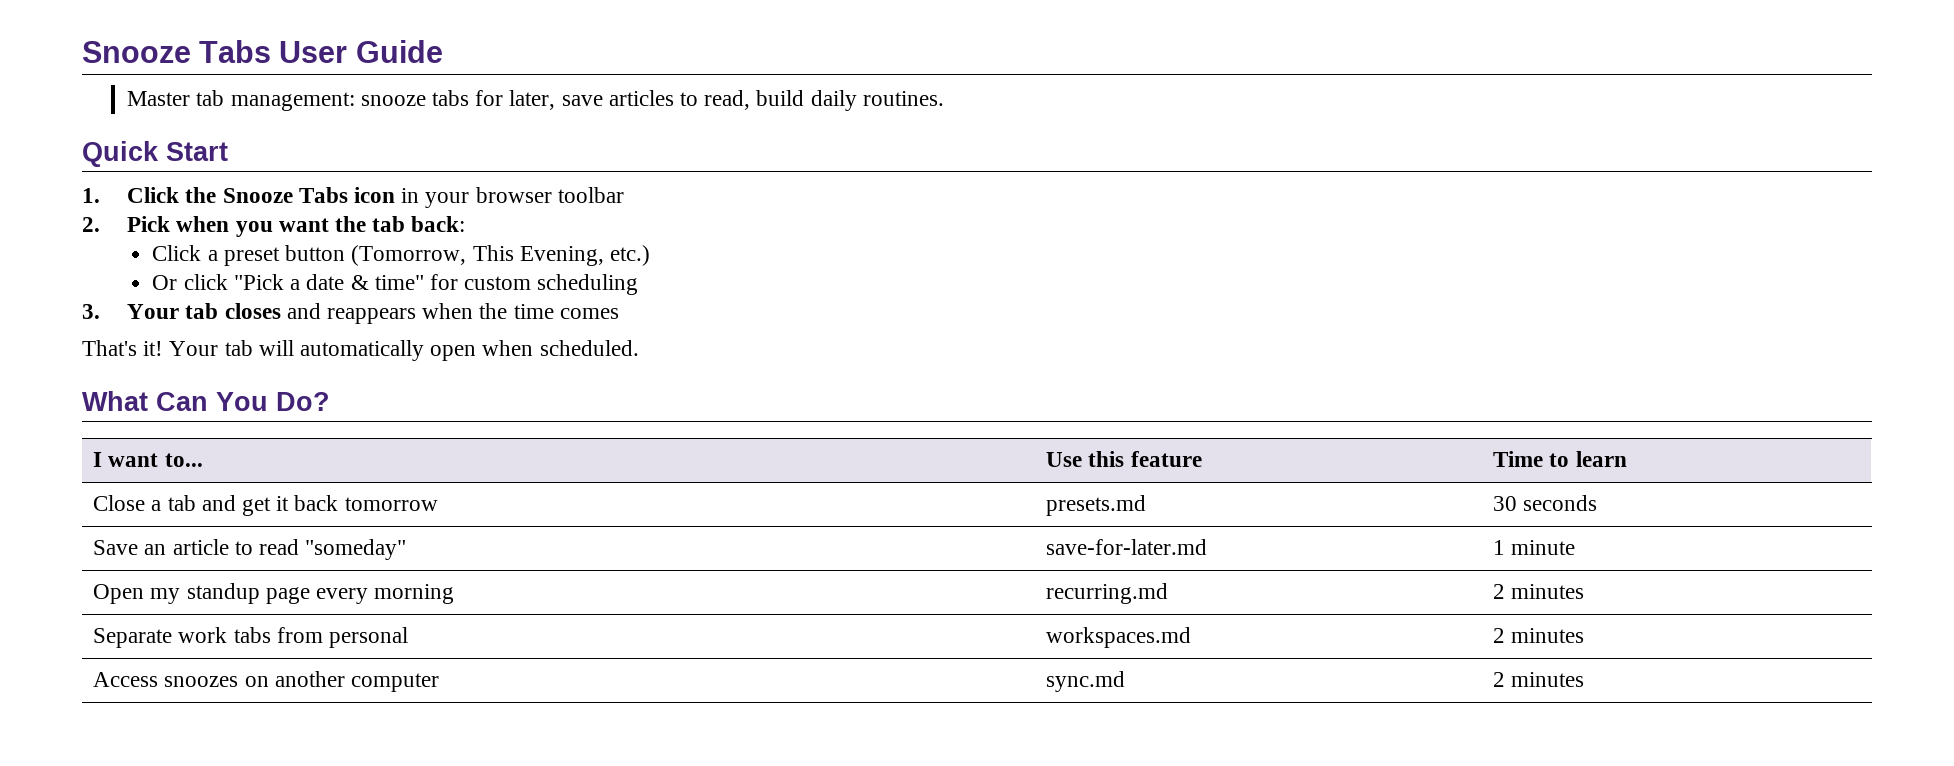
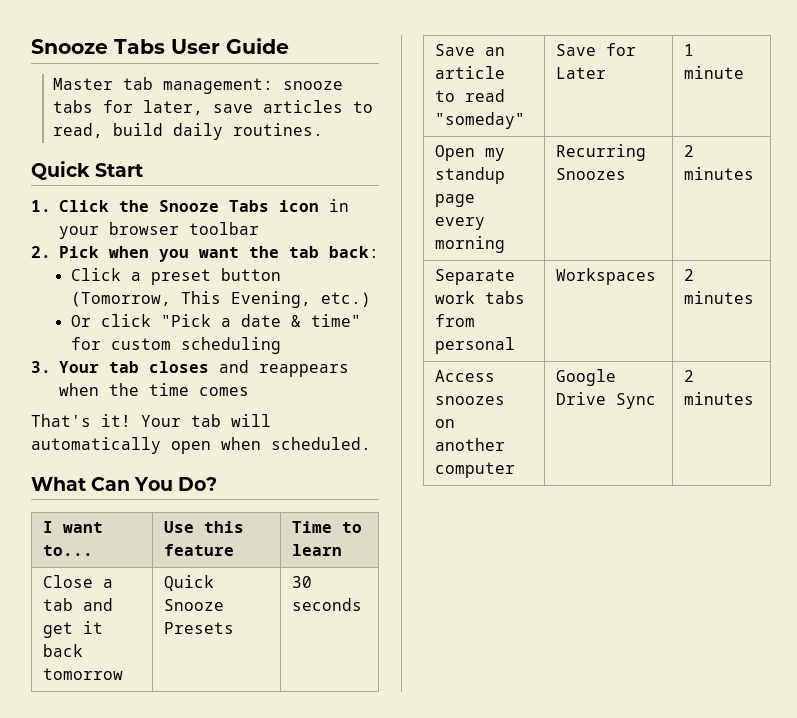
- Close a tab and get it back tomorrow | presets.md | 30 seconds
+ Close a tab and get it back tomorrow | Quick Snooze Presets | 30 seconds
- Save an article to read "someday" | save-for-later.md | 1 minute
+ Save an article to read "someday" | Save for Later | 1 minute
- Open my standup page every morning | recurring.md | 2 minutes
+ Open my standup page every morning | Recurring Snoozes | 2 minutes
- Separate work tabs from personal | workspaces.md | 2 minutes
+ Separate work tabs from personal | Workspaces | 2 minutes
- Access snoozes on another computer | sync.md | 2 minutes
+ Access snoozes on another computer | Google Drive Sync | 2 minutes

